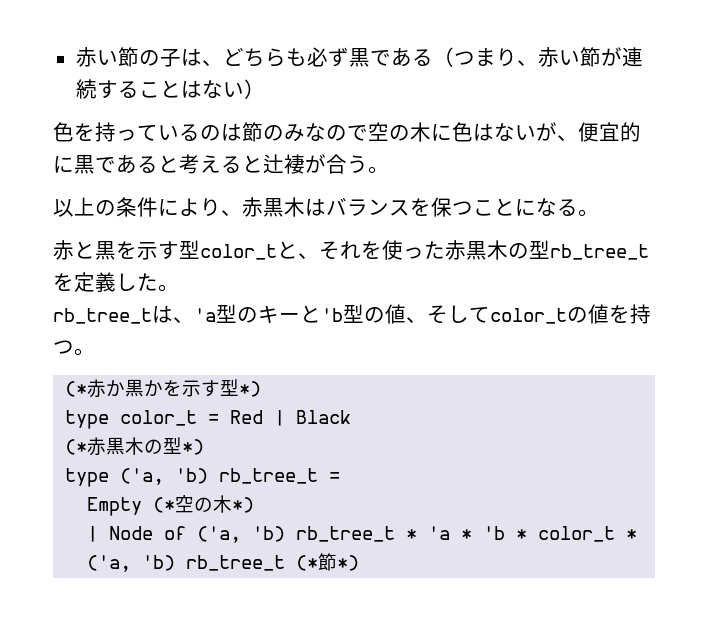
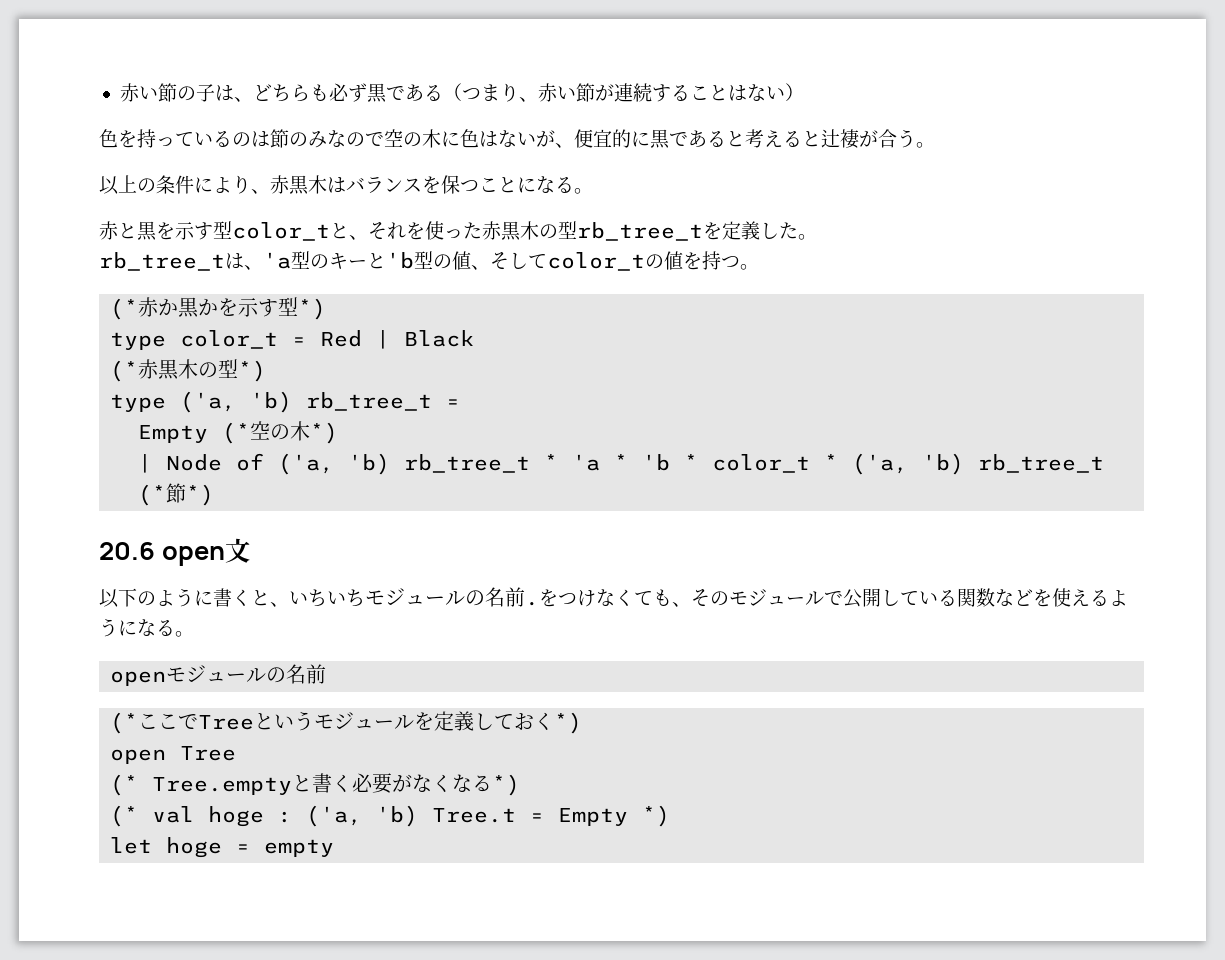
+ 20.6 open文
+ 以下のように書くと、いちいちモジュールの名前.をつけなくても、そのモジュールで公開している関数などを使えるようになる。
+ openモジュールの名前
+ (*ここでTreeというモジュールを定義しておく*)
+ open Tree
+ (* Tree.emptyと書く必要がなくなる*)
+ (* val hoge : ('a, 'b) Tree.t = Empty *)
+ let hoge = empty

